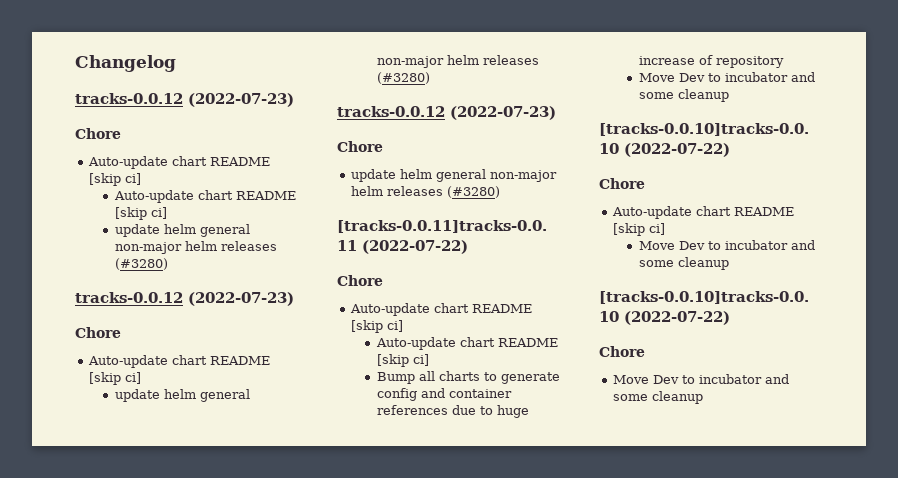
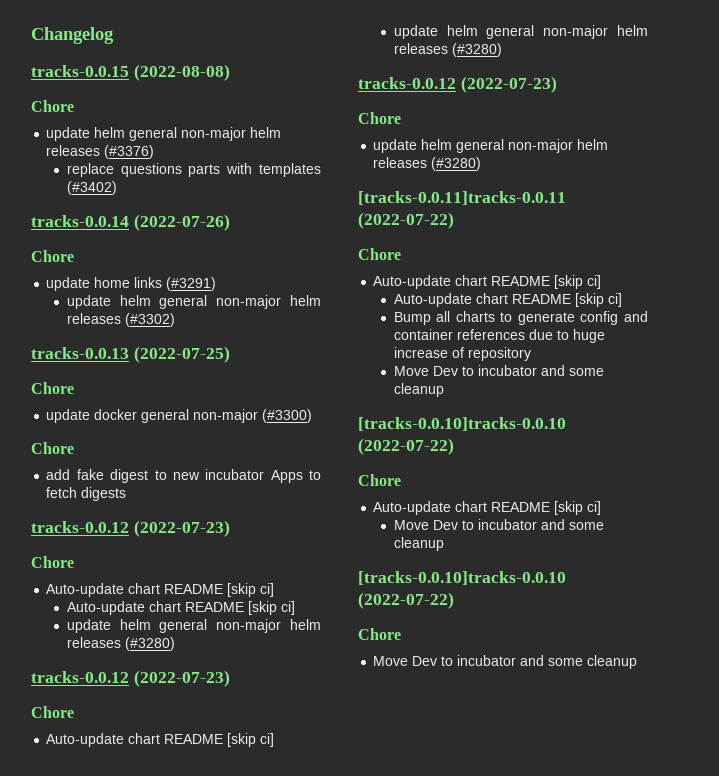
+ tracks-0.0.15 (2022-08-08)
+ Chore
+ update helm general non-major helm releases (#3376)
+ replace questions parts with templates (#3402)
+ tracks-0.0.14 (2022-07-26)
+ Chore
+ update home links (#3291)
+ update helm general non-major helm releases (#3302)
+ tracks-0.0.13 (2022-07-25)
+ Chore
+ update docker general non-major (#3300)
+ Chore
+ add fake digest to new incubator Apps to fetch digests

